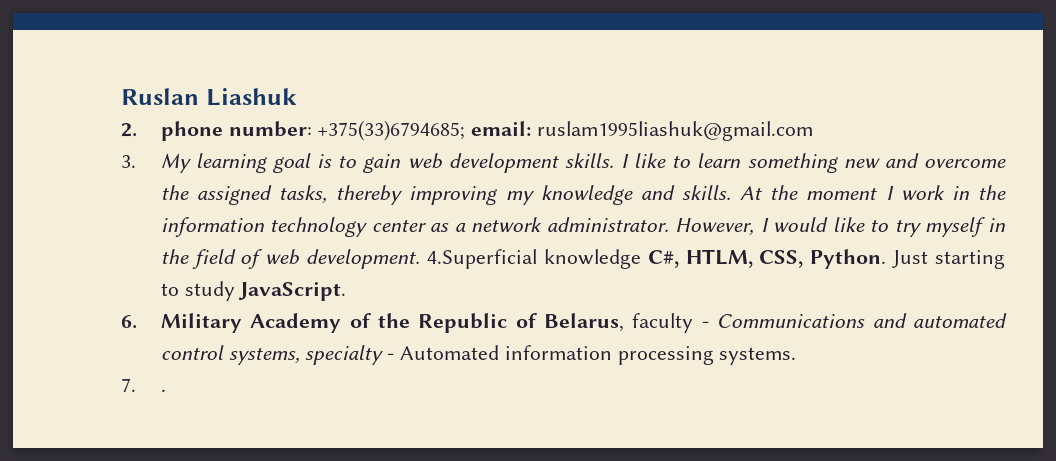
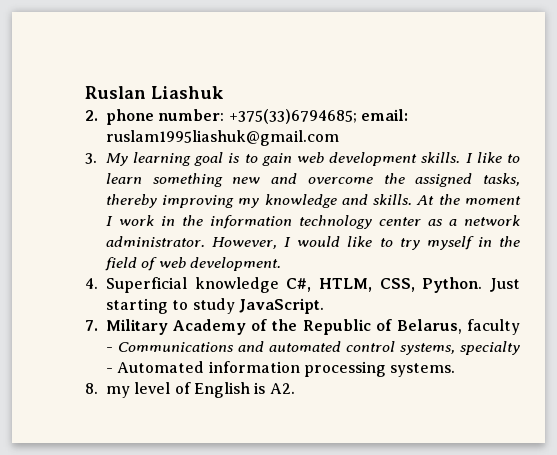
- However, I would like to try myself in the field of web development. 4.Superficial knowledge C#, HTLM, CSS, Python.
+ However, I would like to try myself in the field of web development.
+ 4. Superficial knowledge C#, HTLM, CSS, Python.
- 6. Military Academy of the Republic of Belarus, faculty - Communications and automated control systems, specialty - Automated information processing systems.
+ 7. Military Academy of the Republic of Belarus, faculty - Communications and automated control systems, specialty - Automated information processing systems.
- 7. .
+ 8. my level of English is A2.

